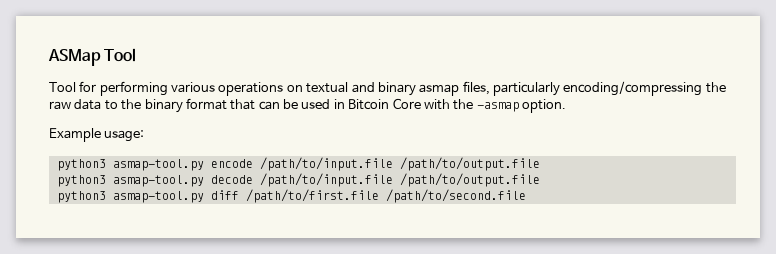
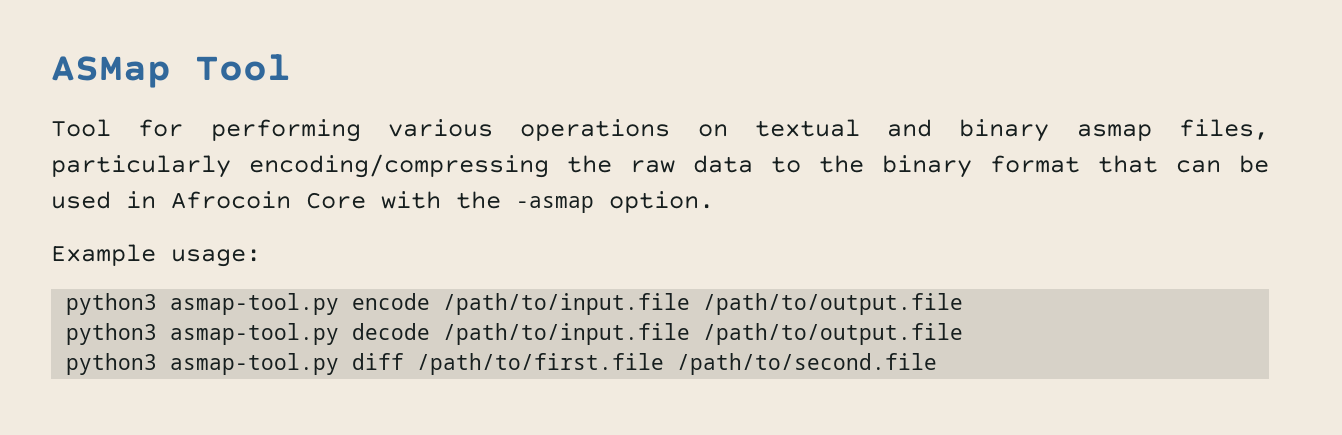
- Tool for performing various operations on textual and binary asmap files, particularly encoding/compressing the raw data to the binary format that can be used in Bitcoin Core with the -asmap option.
+ Tool for performing various operations on textual and binary asmap files, particularly encoding/compressing the raw data to the binary format that can be used in Afrocoin Core with the -asmap option.

